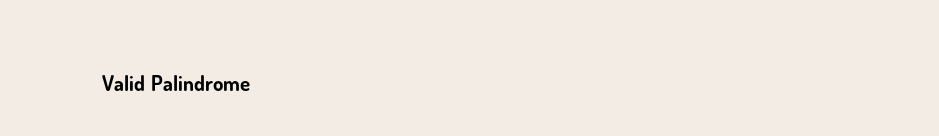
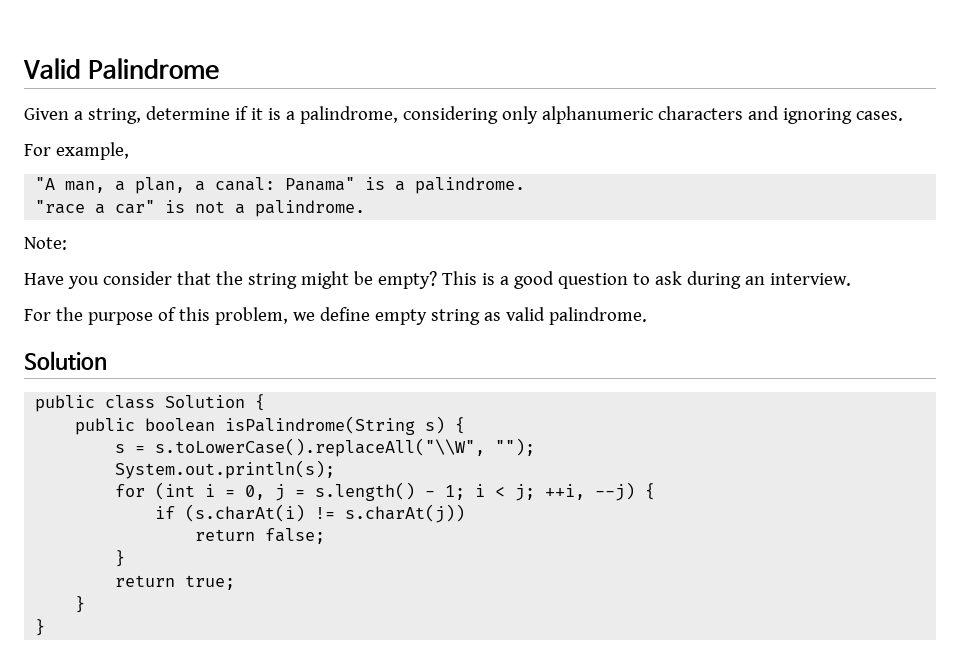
+ Given a string, determine if it is a palindrome, considering only alphanumeric characters and ignoring cases.
+ For example,
+ "A man, a plan, a canal: Panama" is a palindrome.
+ "race a car" is not a palindrome.
+ Note:
+ Have you consider that the string might be empty? This is a good question to ask during an interview.
+ For the purpose of this problem, we define empty string as valid palindrome.
+ Solution
+ public class Solution {
+ public boolean isPalindrome(String s) {
+ s = s.toLowerCase().replaceAll("\\W", "");
+ System.out.println(s);
+ for (int i = 0, j = s.length() - 1; i < j; ++i, --j) {
+ if (s.charAt(i) != s.charAt(j))
+ return false;
+ }
+ return true;
+ }
+ }

